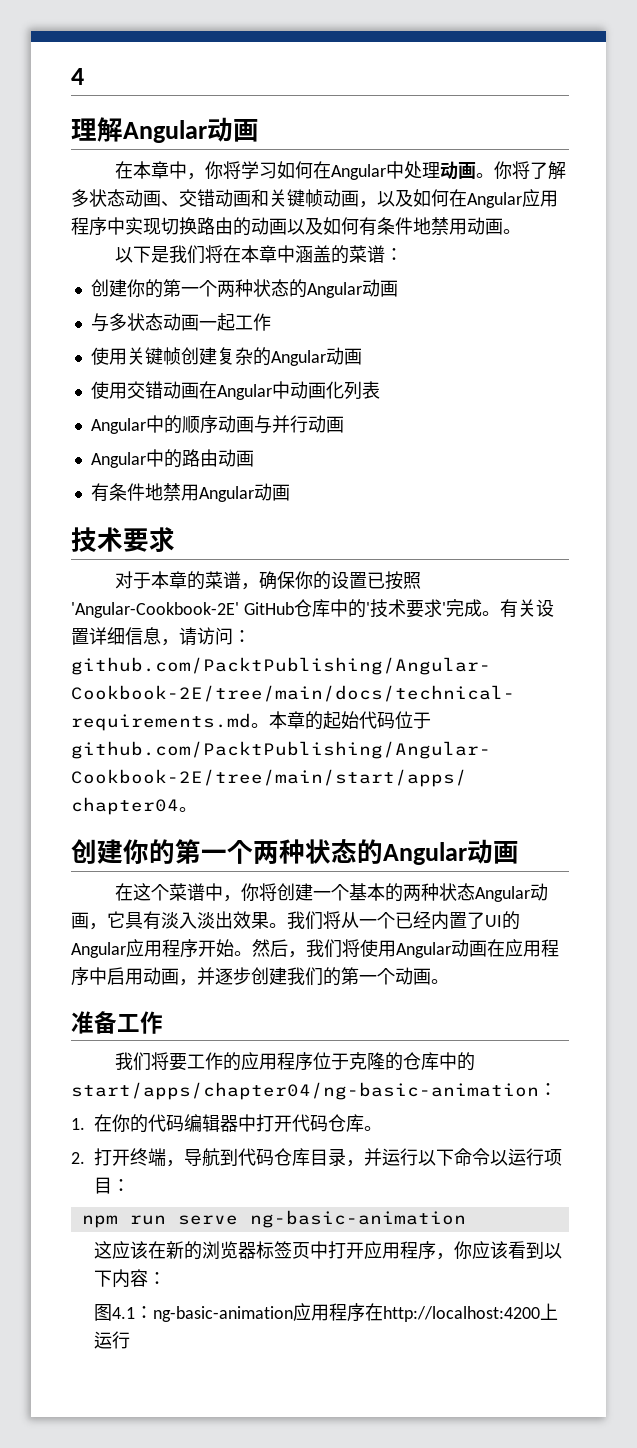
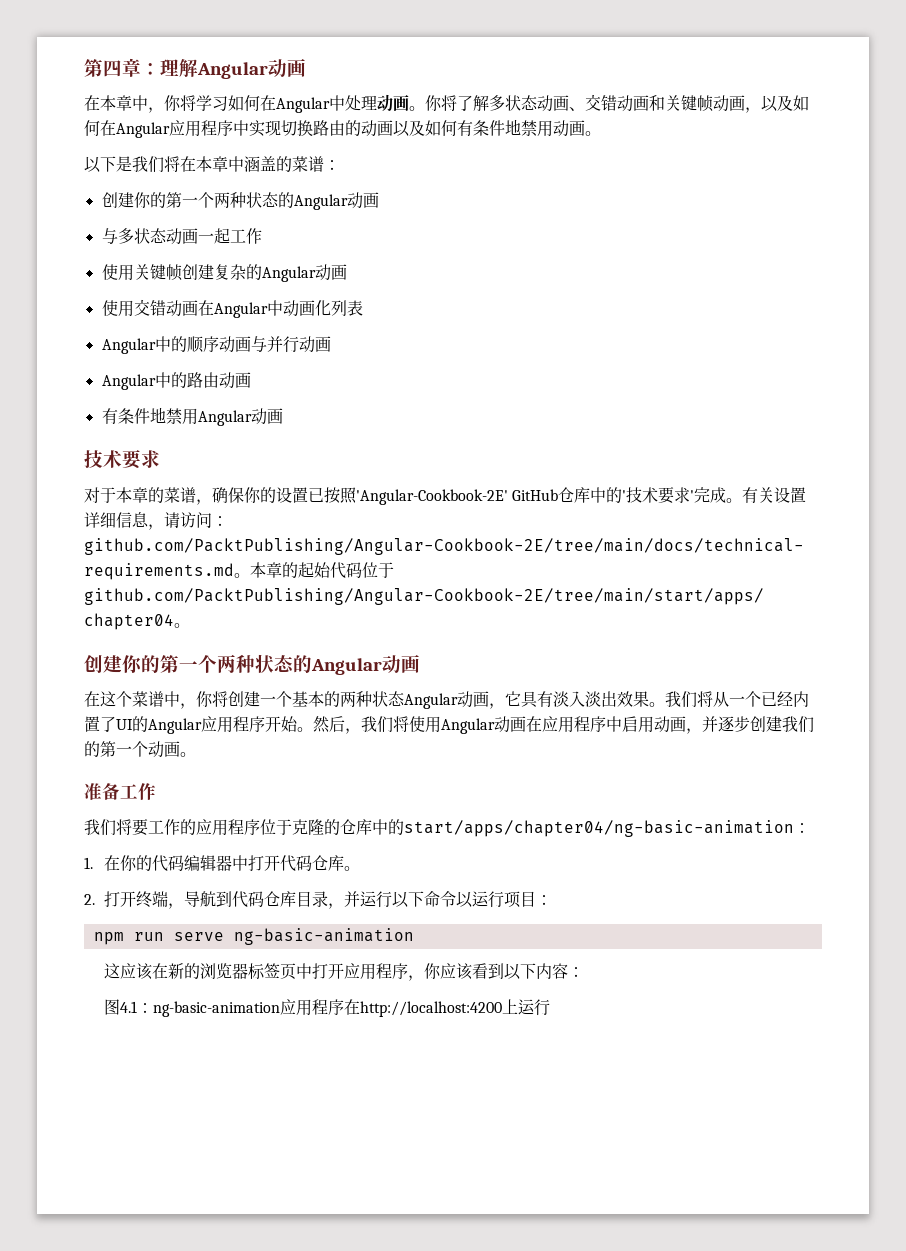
- 4
- 理解Angular动画
+ 第四章：理解Angular动画

